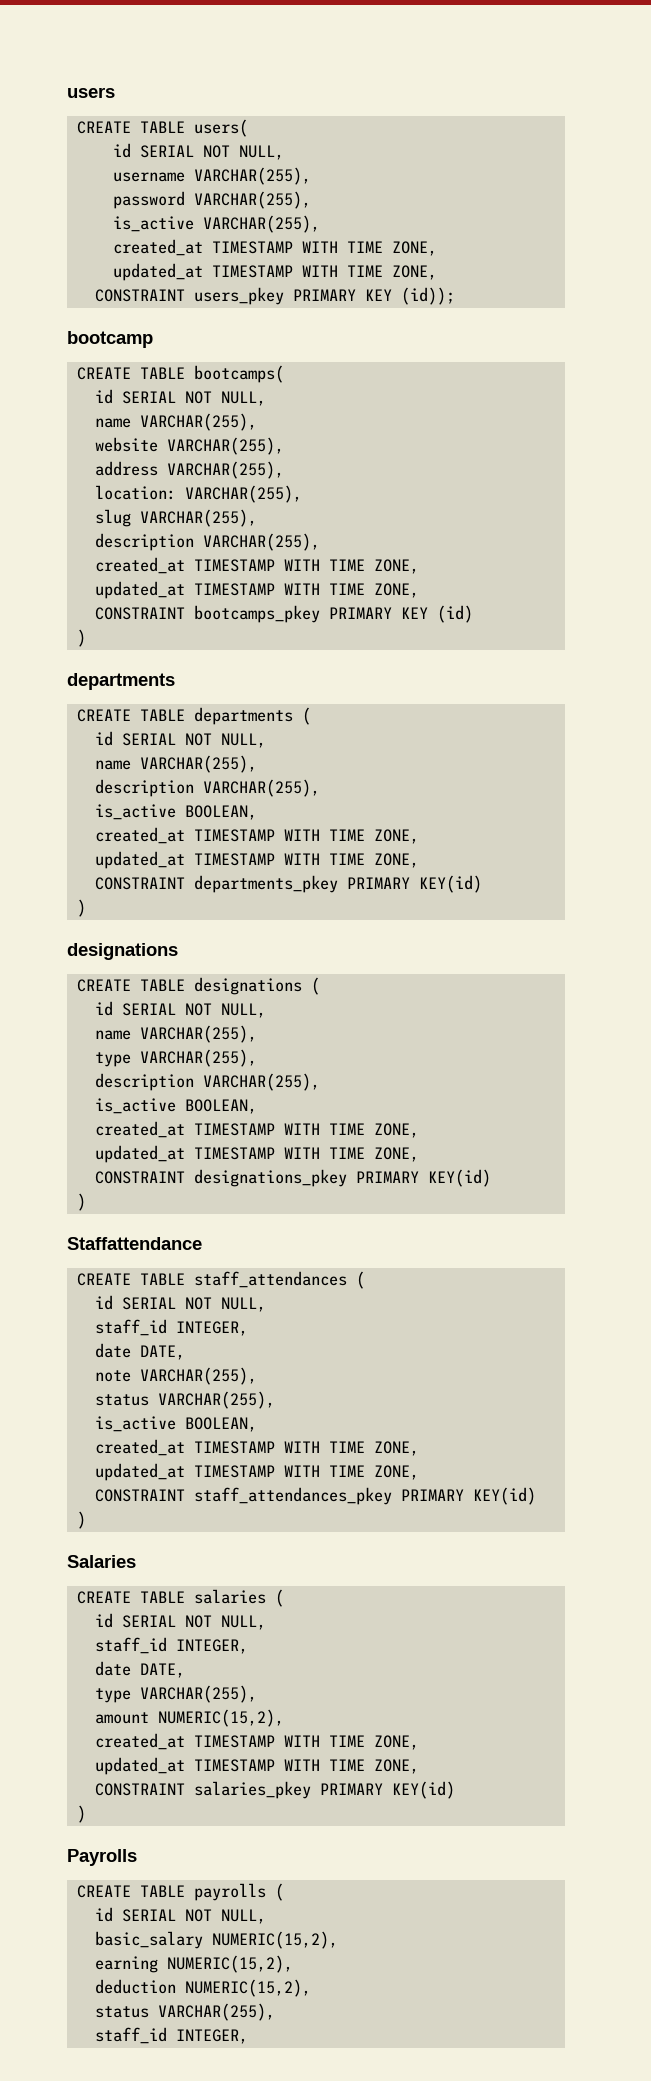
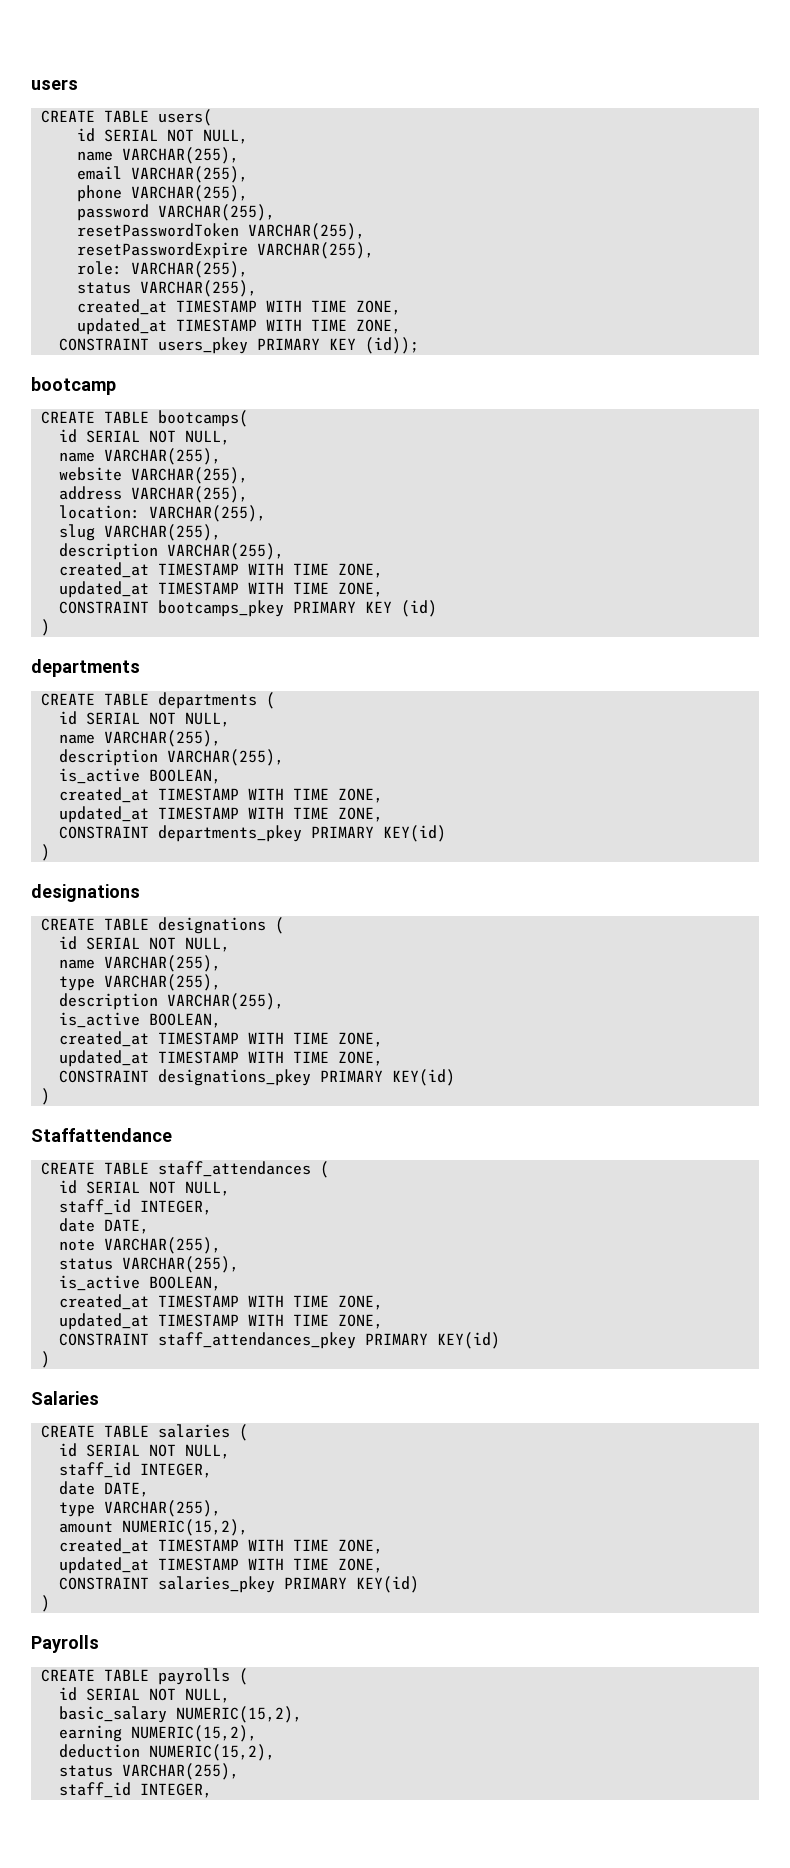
  CREATE TABLE users(
  id SERIAL NOT NULL,
- username VARCHAR(255),
+ name VARCHAR(255),
+ email VARCHAR(255),
+ phone VARCHAR(255),
  password VARCHAR(255),
- is_active VARCHAR(255),
+ resetPasswordToken VARCHAR(255),
+ resetPasswordExpire VARCHAR(255),
+ role: VARCHAR(255),
+ status VARCHAR(255),

